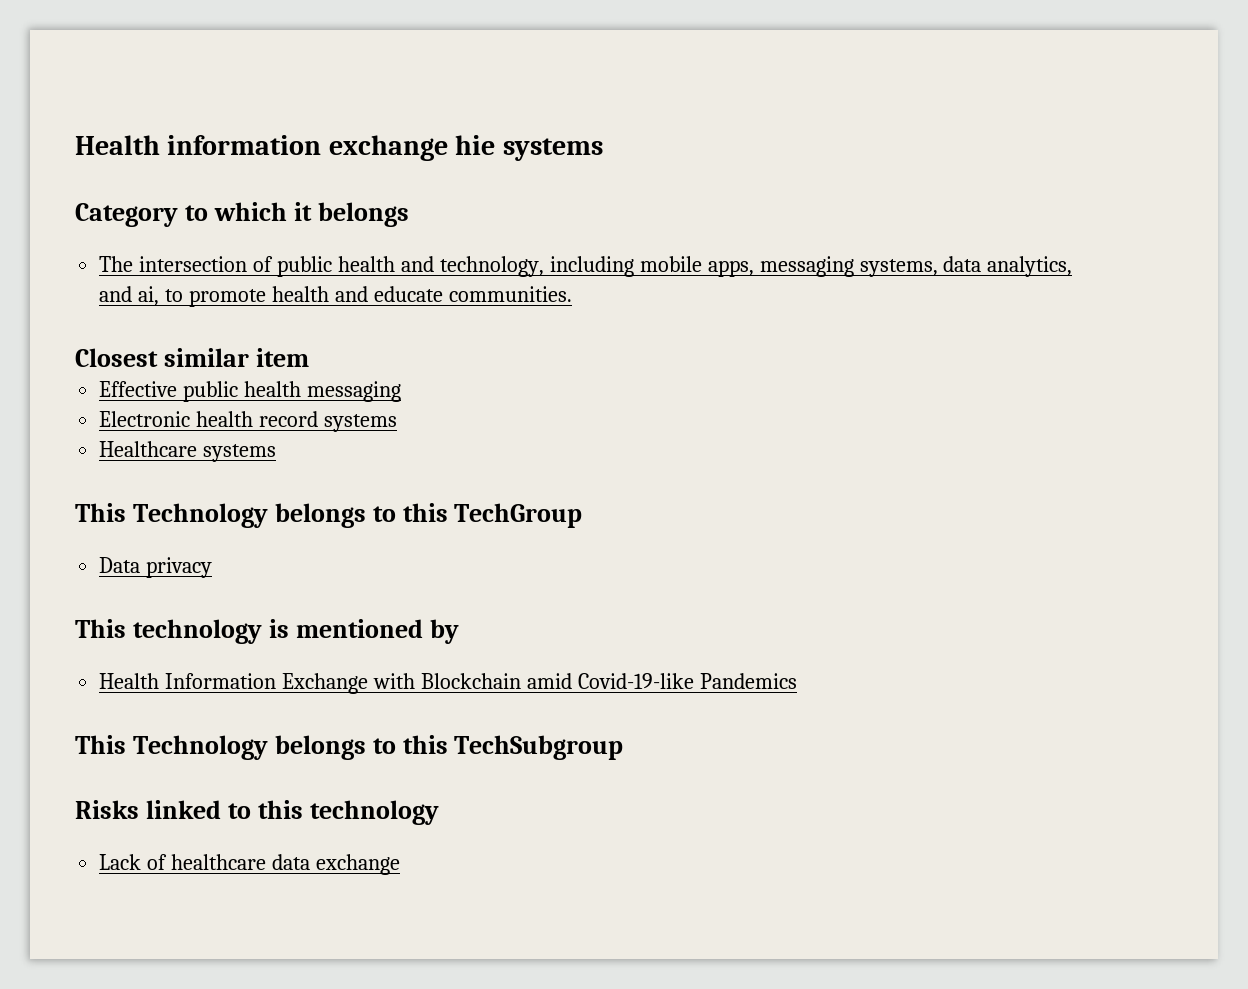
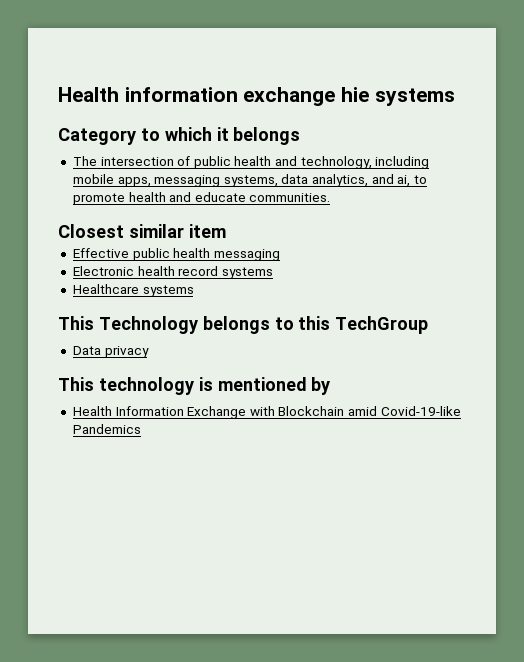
- This Technology belongs to this TechSubgroup
- Risks linked to this technology
- Lack of healthcare data exchange

